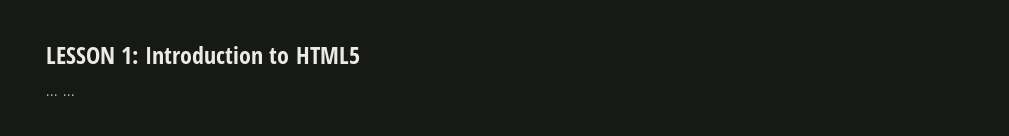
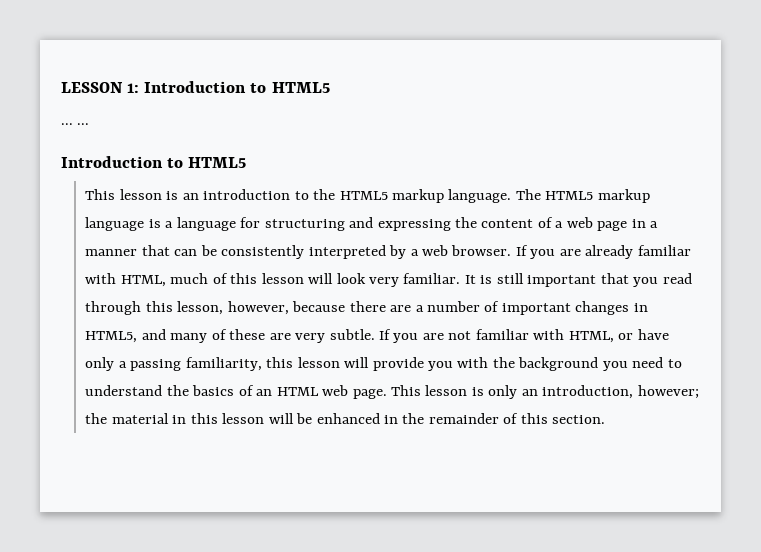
  ... ...
+ Introduction to HTML5
+ This lesson is an introduction to the HTML5 markup language. The HTML5 markup language is a language for structuring and expressing the content of a web page in a manner that can be consistently interpreted by a web browser. If you are already familiar with HTML, much of this lesson will look very familiar. It is still important that you read through this lesson, however, because there are a number of important changes in HTML5, and many of these are very subtle. If you are not familiar with HTML, or have only a passing familiarity, this lesson will provide you with the background you need to understand the basics of an HTML web page. This lesson is only an introduction, however; the material in this lesson will be enhanced in the remainder of this section.

